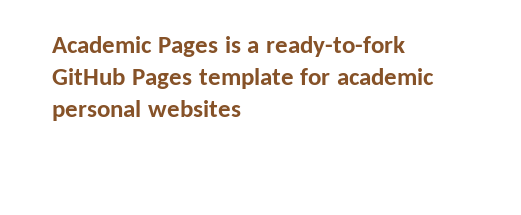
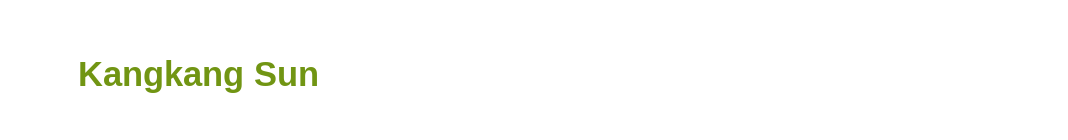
- Academic Pages is a ready-to-fork GitHub Pages template for academic personal websites
+ Kangkang Sun

